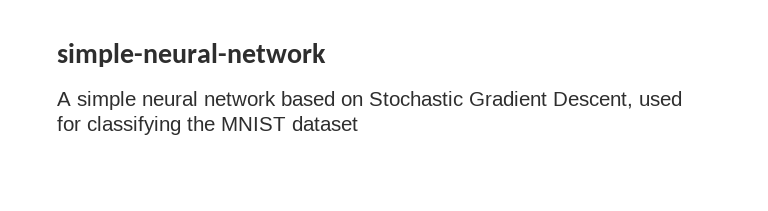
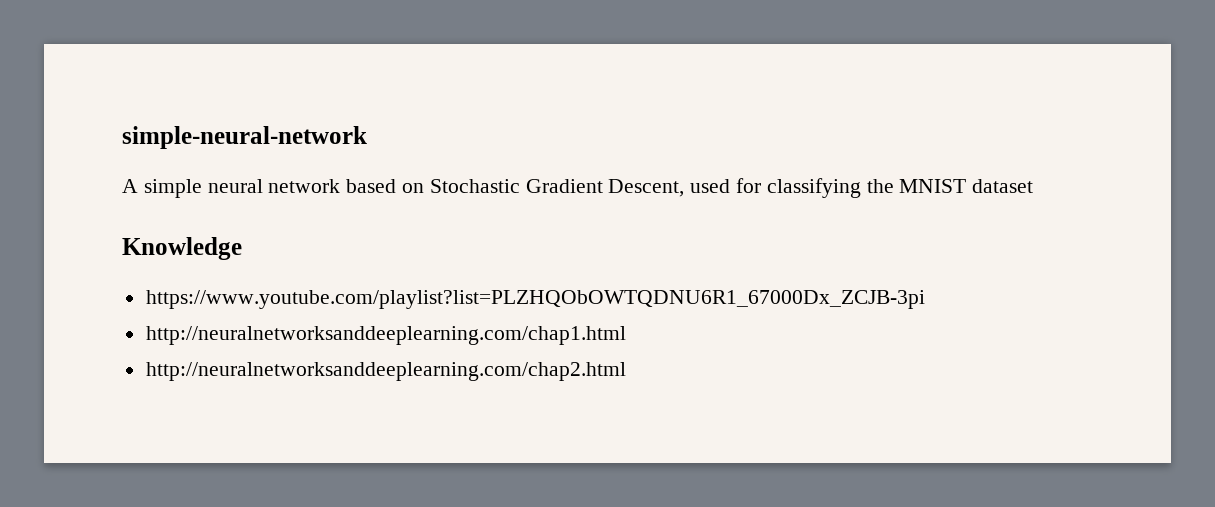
+ Knowledge
+ https://www.youtube.com/playlist?list=PLZHQObOWTQDNU6R1_67000Dx_ZCJB-3pi
+ http://neuralnetworksanddeeplearning.com/chap1.html
+ http://neuralnetworksanddeeplearning.com/chap2.html

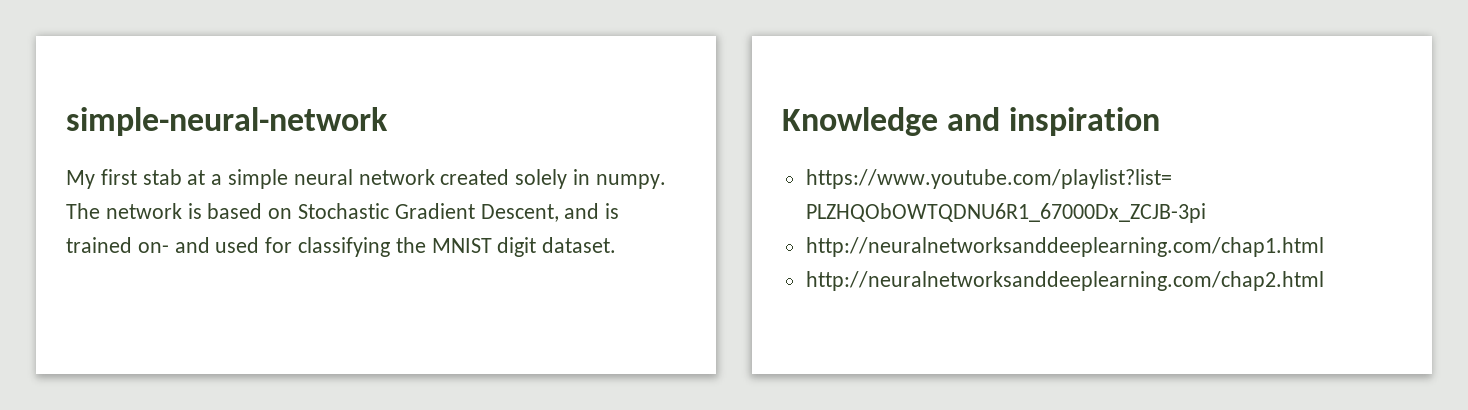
- A simple neural network based on Stochastic Gradient Descent, used for classifying the MNIST dataset
+ My first stab at a simple neural network created solely in numpy. The network is based on Stochastic Gradient Descent, and is trained on- and used for classifying the MNIST digit dataset.
- Knowledge
+ Knowledge and inspiration

